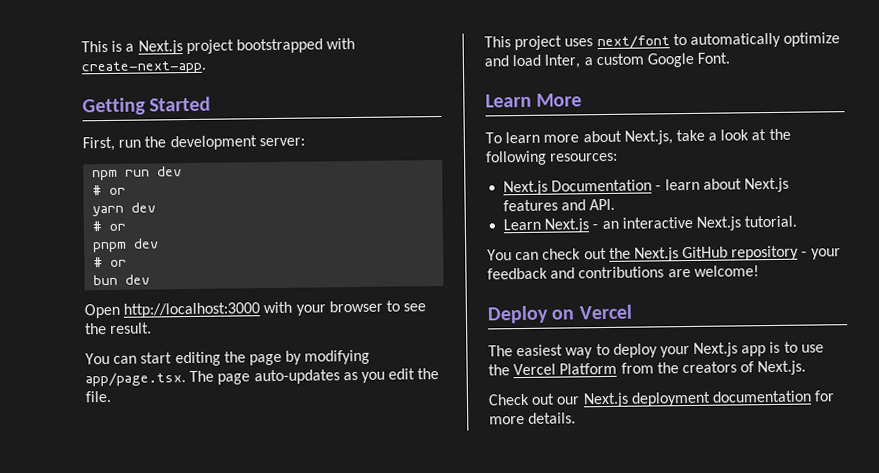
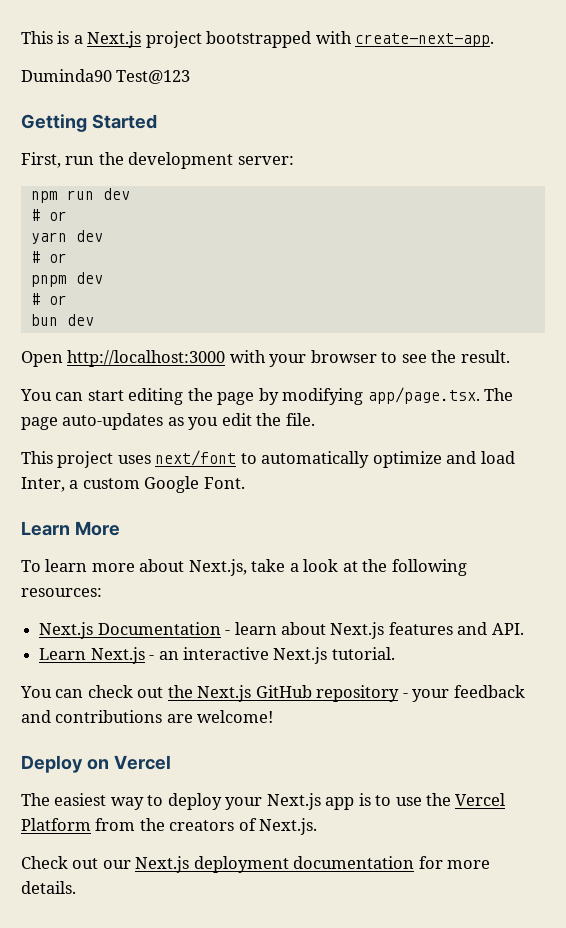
+ Duminda90 Test@123

